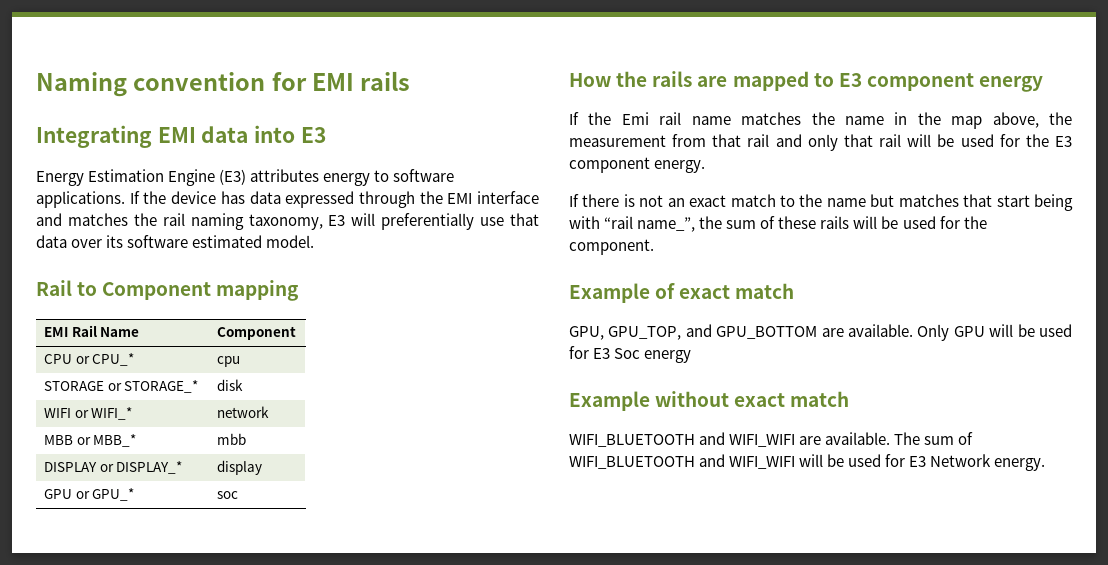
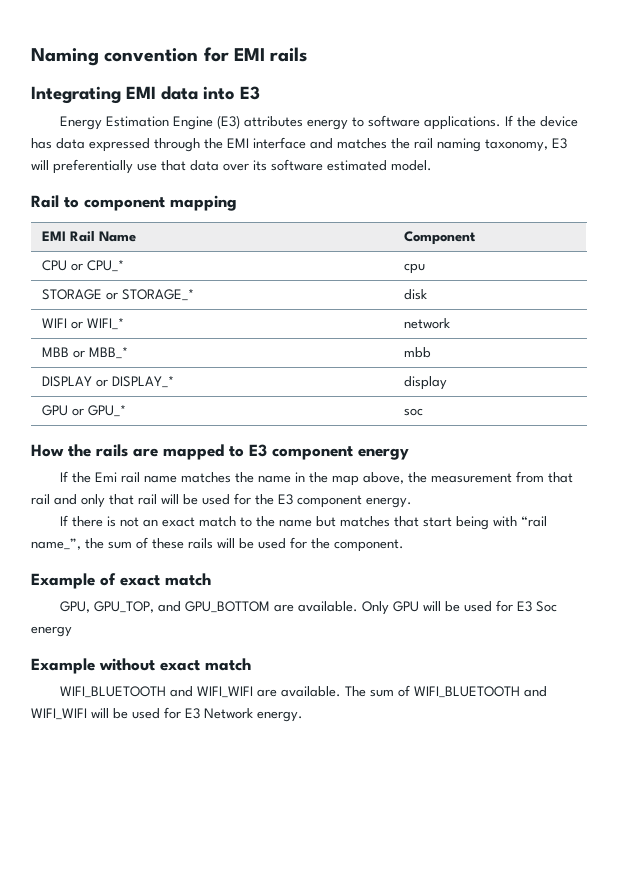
- Rail to Component mapping
+ Rail to component mapping

